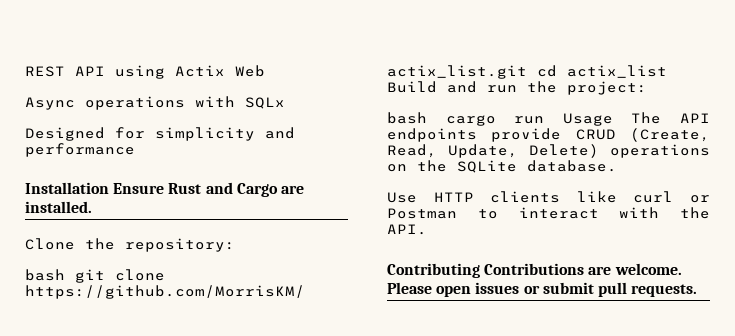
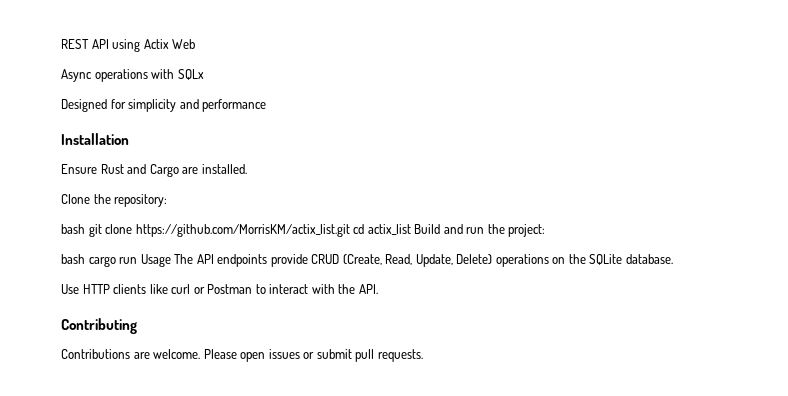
- Installation Ensure Rust and Cargo are installed.
+ Installation
+ Ensure Rust and Cargo are installed.
- Contributing Contributions are welcome.
+ Contributing
+ Contributions are welcome.

